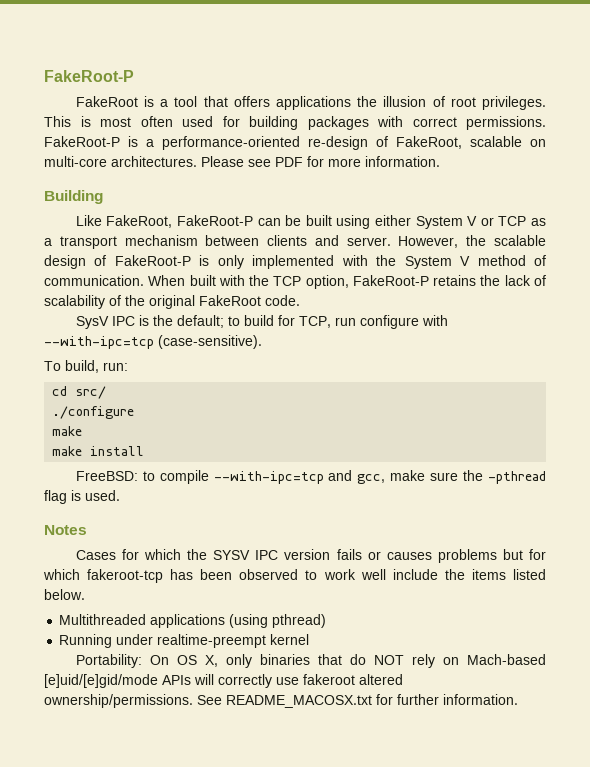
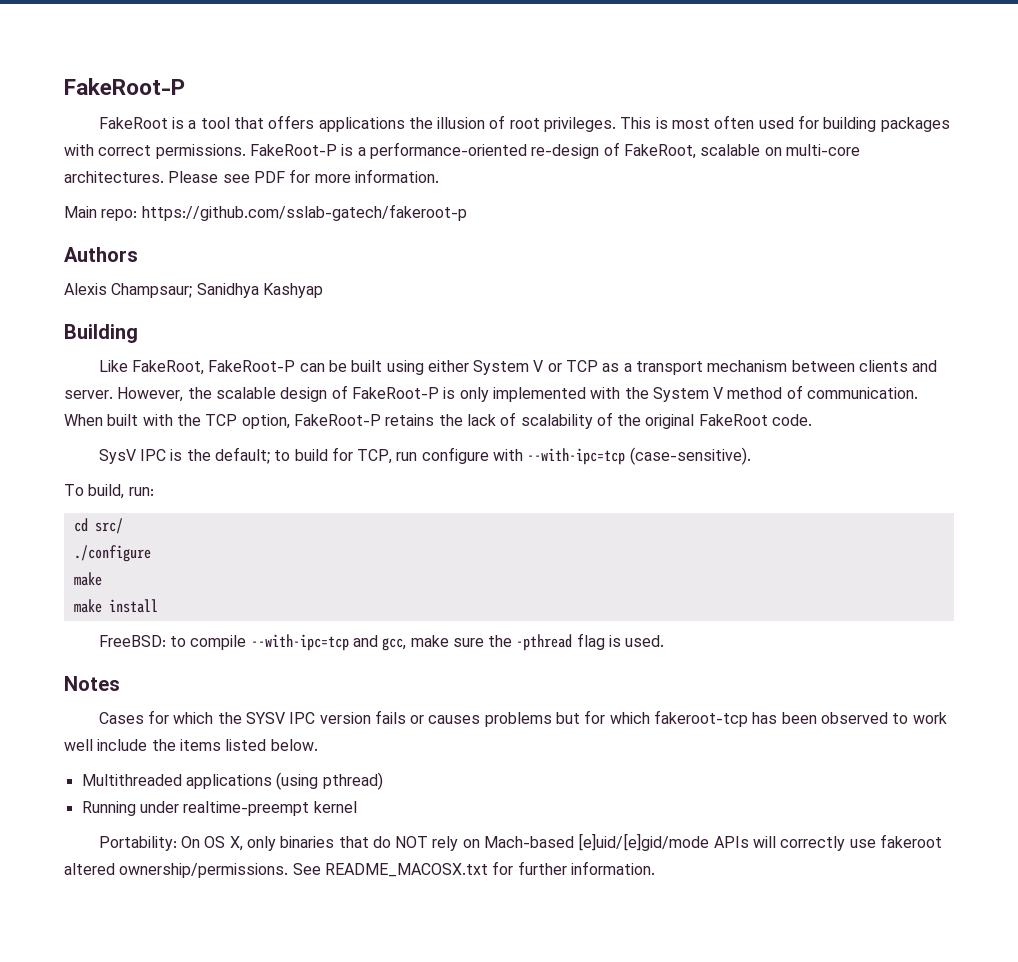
+ Main repo: https://github.com/sslab-gatech/fakeroot-p
+ Authors
+ Alexis Champsaur; Sanidhya Kashyap

